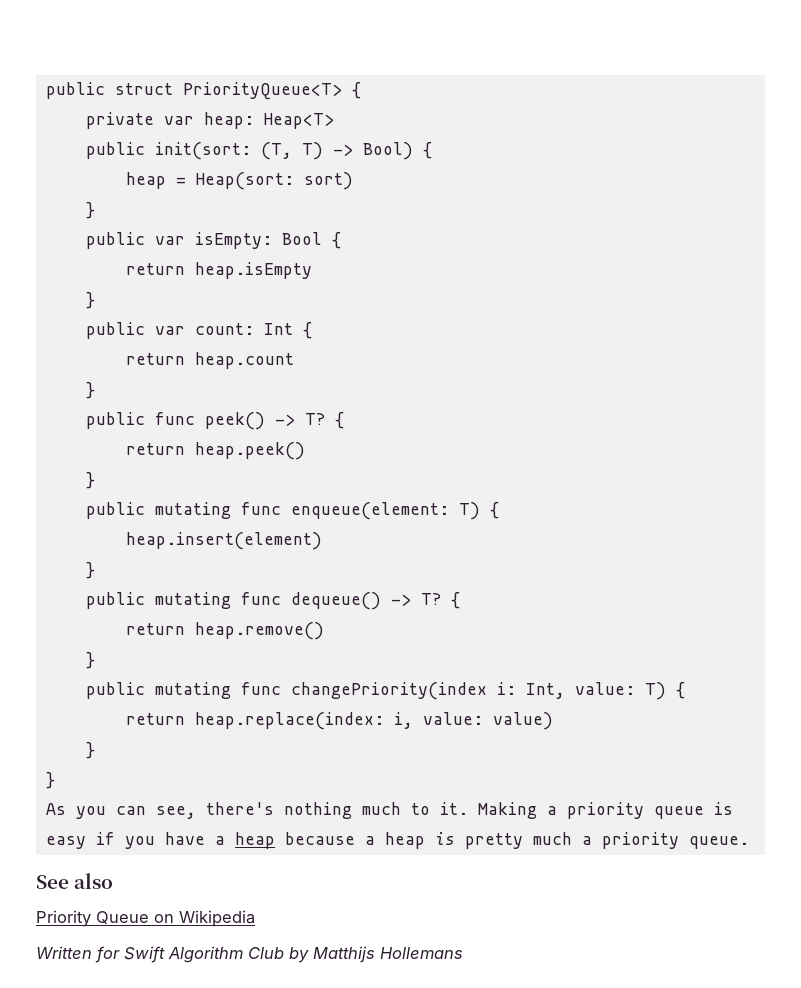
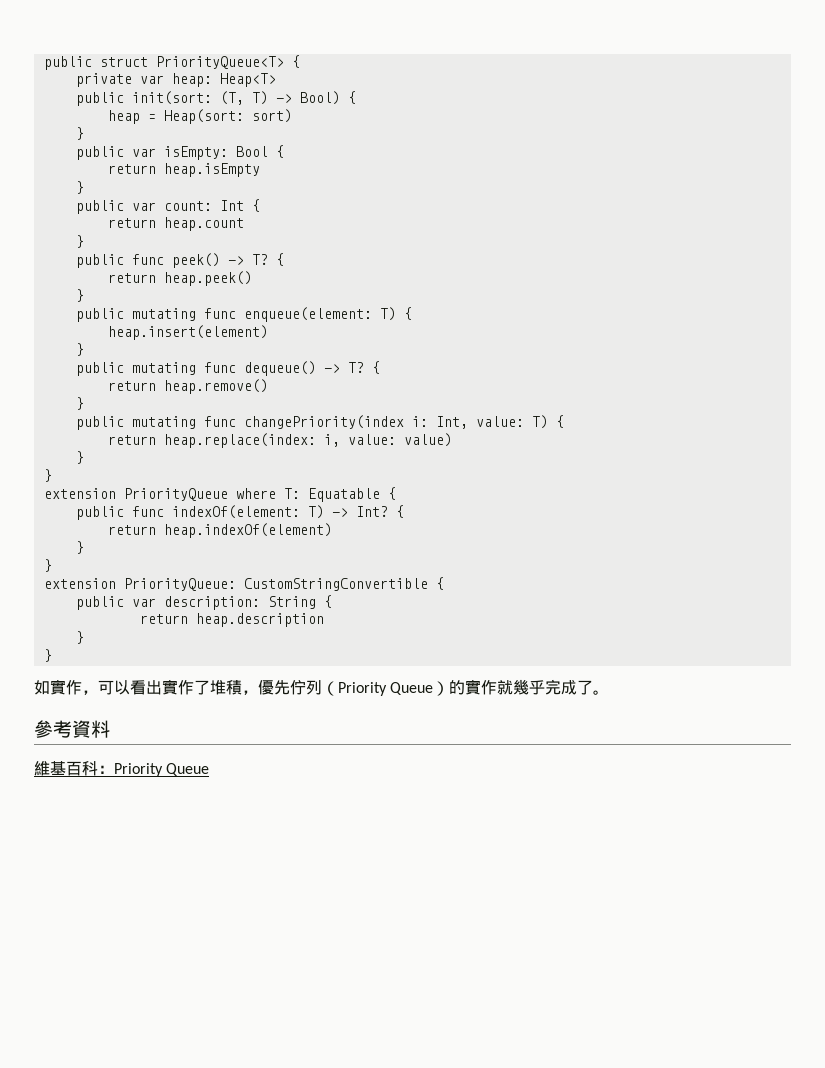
- As you can see, there's nothing much to it. Making a priority queue is easy if you have a heap because a heap is pretty much a priority queue.
- See also
- Priority Queue on Wikipedia
- Written for Swift Algorithm Club by Matthijs Hollemans
+ extension PriorityQueue where T: Equatable {
+ public func indexOf(element: T) -> Int? {
+ return heap.indexOf(element)
+ }
+ }
+ extension PriorityQueue: CustomStringConvertible {
+ public var description: String {
+ return heap.description
+ }
+ }
+ 如實作，可以看出實作了堆積，優先佇列（Priority Queue）的實作就幾乎完成了。
+ 參考資料
+ 維基百科：Priority Queue

